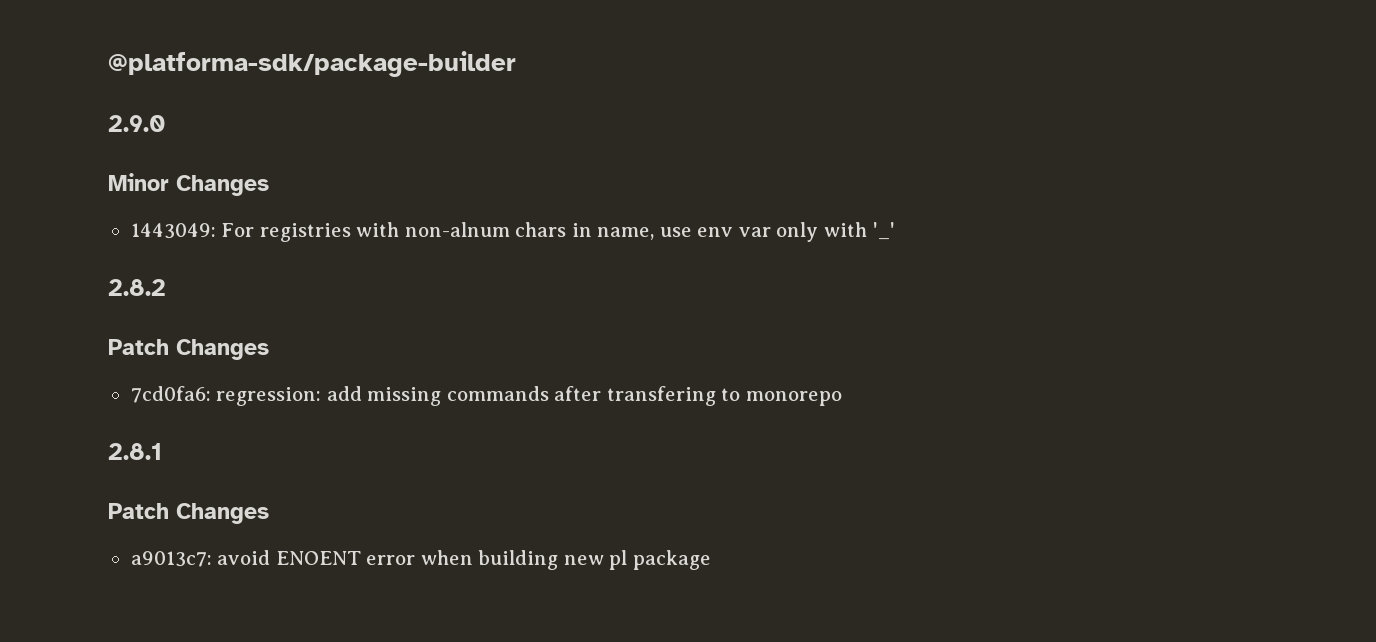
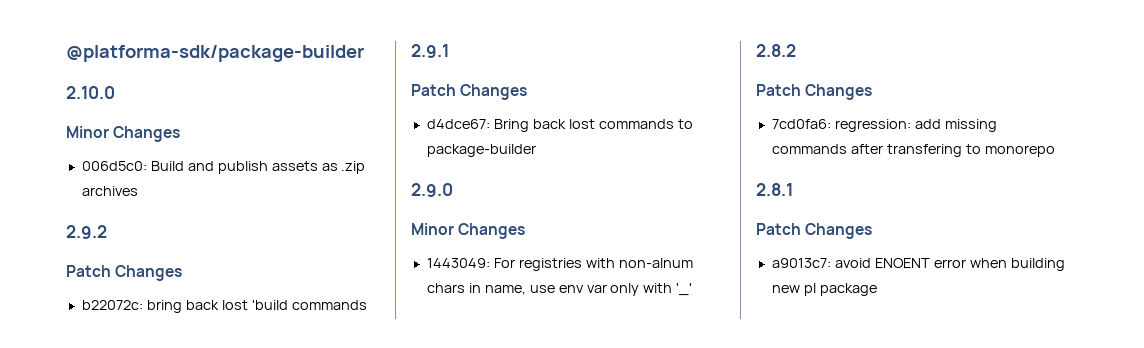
+ 2.10.0
+ Minor Changes
+ 006d5c0: Build and publish assets as .zip archives
+ 2.9.2
+ Patch Changes
+ b22072c: bring back lost 'build commands
+ 2.9.1
+ Patch Changes
+ d4dce67: Bring back lost commands to package-builder

